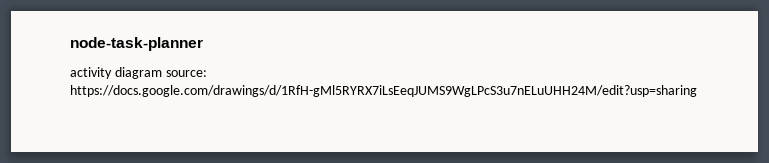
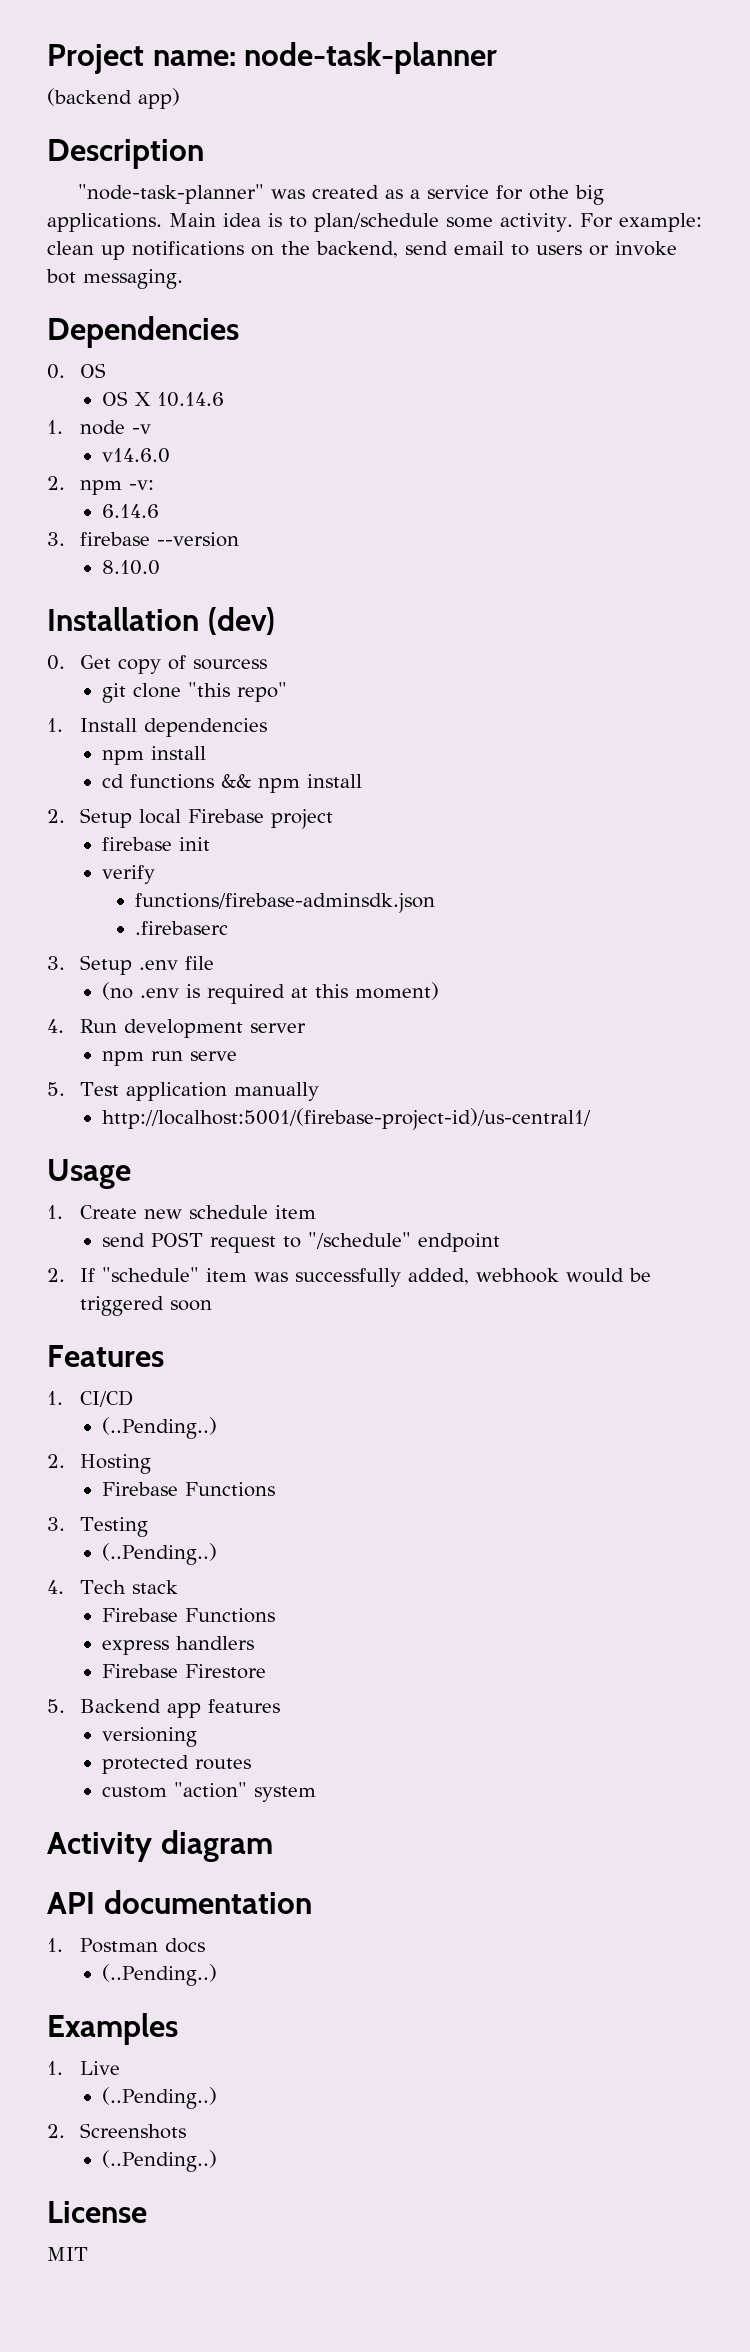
- node-task-planner
+ Project name: node-task-planner
- activity diagram source: https://docs.google.com/drawings/d/1RfH-gMl5RYRX7iLsEeqJUMS9WgLPcS3u7nELuUHH24M/edit?usp=sharing
+ (backend app)
+ Description
+ "node-task-planner" was created as a service for othe big applications. Main idea is to plan/schedule some activity. For example: clean up notifications on the backend, send email to users or invoke bot messaging.
+ Dependencies
+ 0. OS
+ OS X 10.14.6
+ 1. node -v
+ v14.6.0
+ 2. npm -v:
+ 6.14.6
+ 3. firebase --version
+ 8.10.0
+ Installation (dev)
+ 0. Get copy of sourcess
+ git clone "this repo"
+ 1. Install dependencies
+ npm install
+ cd functions && npm install
+ 2. Setup local Firebase project
+ firebase init
+ verify
+ functions/firebase-adminsdk.json
+ .firebaserc
+ 3. Setup .env file
+ (no .env is required at this moment)
+ 4. Run development server
+ npm run serve
+ 5. Test application manually
+ http://localhost:5001/(firebase-project-id)/us-central1/
+ Usage
+ 1. Create new schedule item
+ send POST request to "/schedule" endpoint
+ 2. If "schedule" item was successfully added, webhook would be triggered soon
+ Features
+ 1. CI/CD
+ (..Pending..)
+ 2. Hosting
+ Firebase Functions
+ 3. Testing
+ (..Pending..)
+ 4. Tech stack
+ Firebase Functions
+ express handlers
+ Firebase Firestore
+ 5. Backend app features
+ versioning
+ protected routes
+ custom "action" system
+ Activity diagram
+ API documentation
+ 1. Postman docs
+ (..Pending..)
+ Examples
+ 1. Live
+ (..Pending..)
+ 2. Screenshots
+ (..Pending..)
+ License
+ MIT

